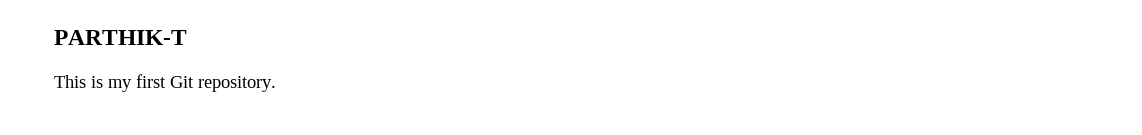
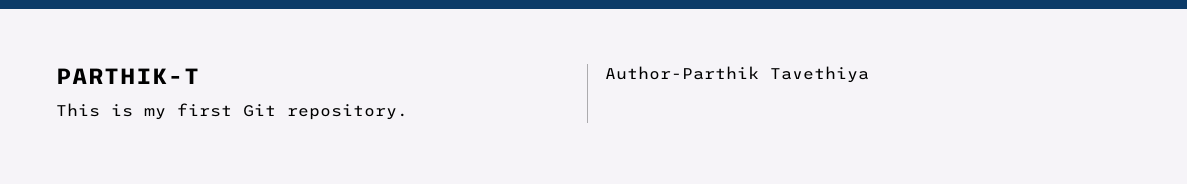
+ Author-Parthik Tavethiya

